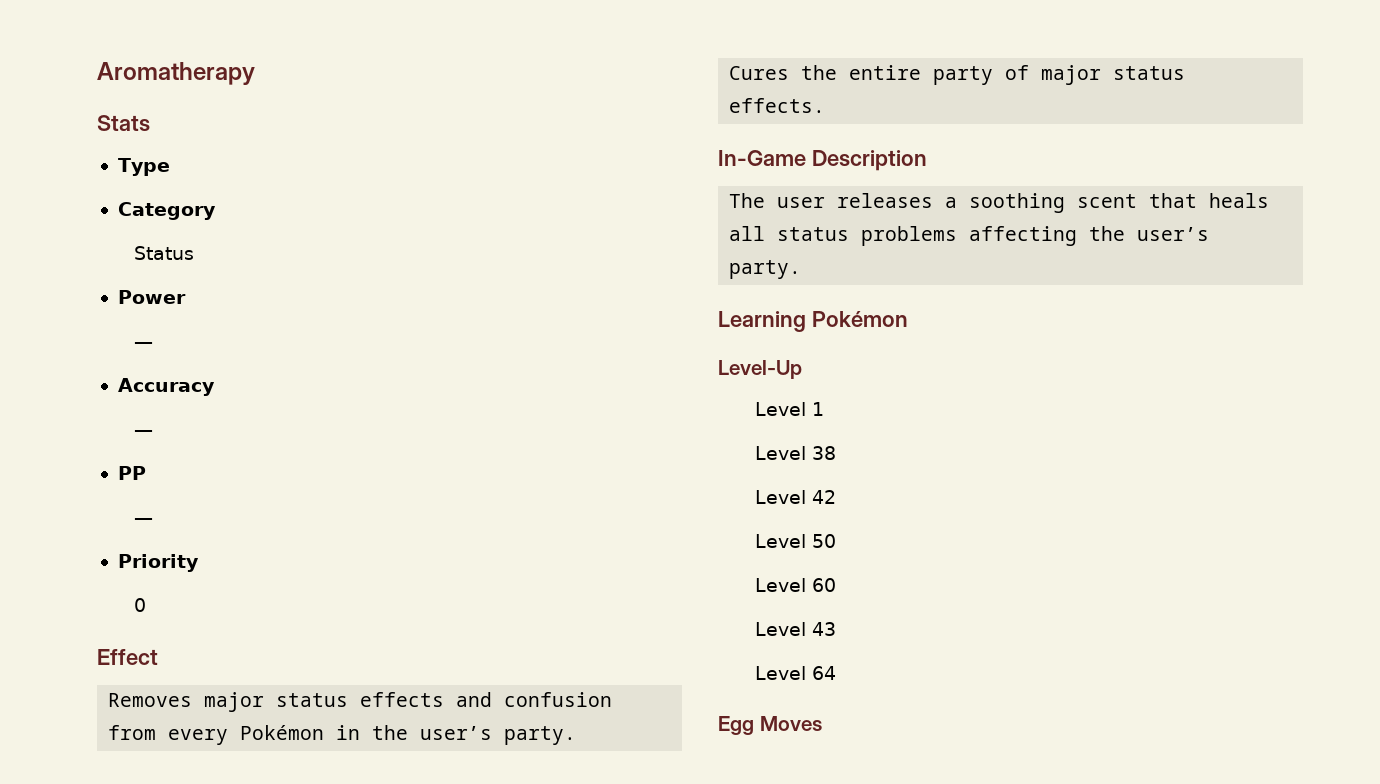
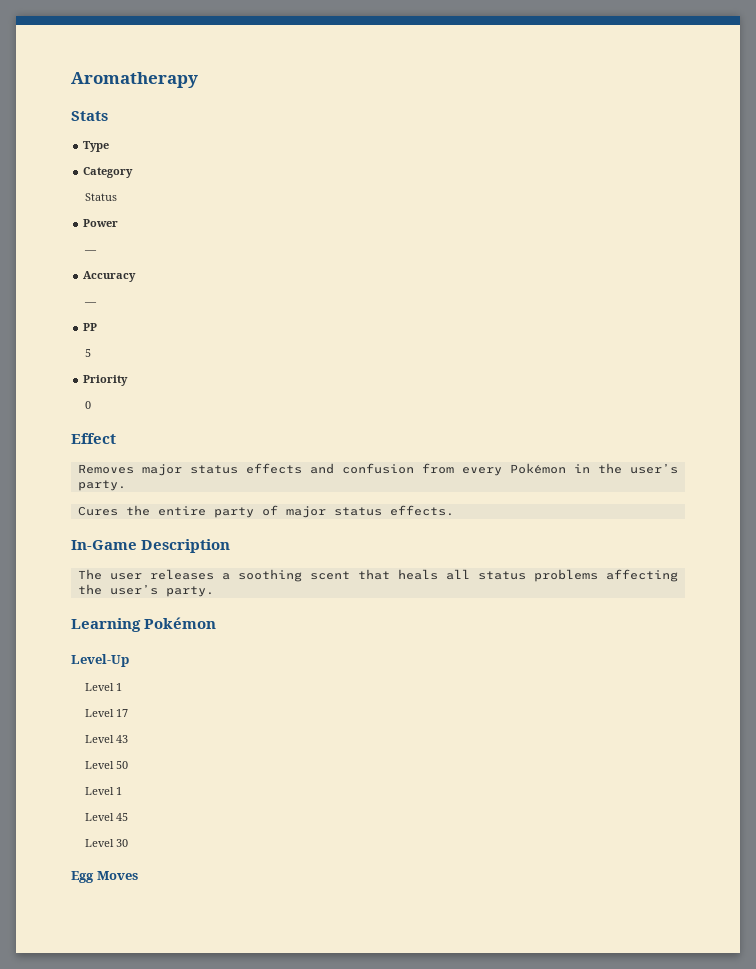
  PP
- —
+ 5
- Level 38
- Level 42
+ Level 17
+ Level 43
  Level 50
- Level 60
- Level 43
- Level 64
+ Level 1
+ Level 45
+ Level 30

